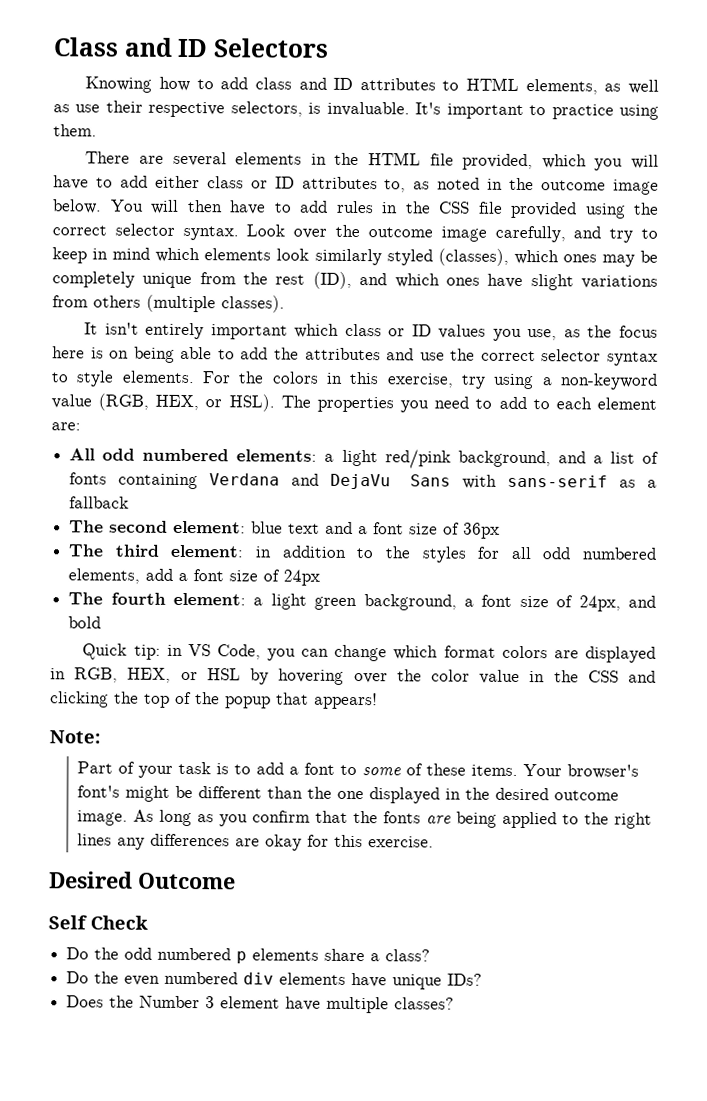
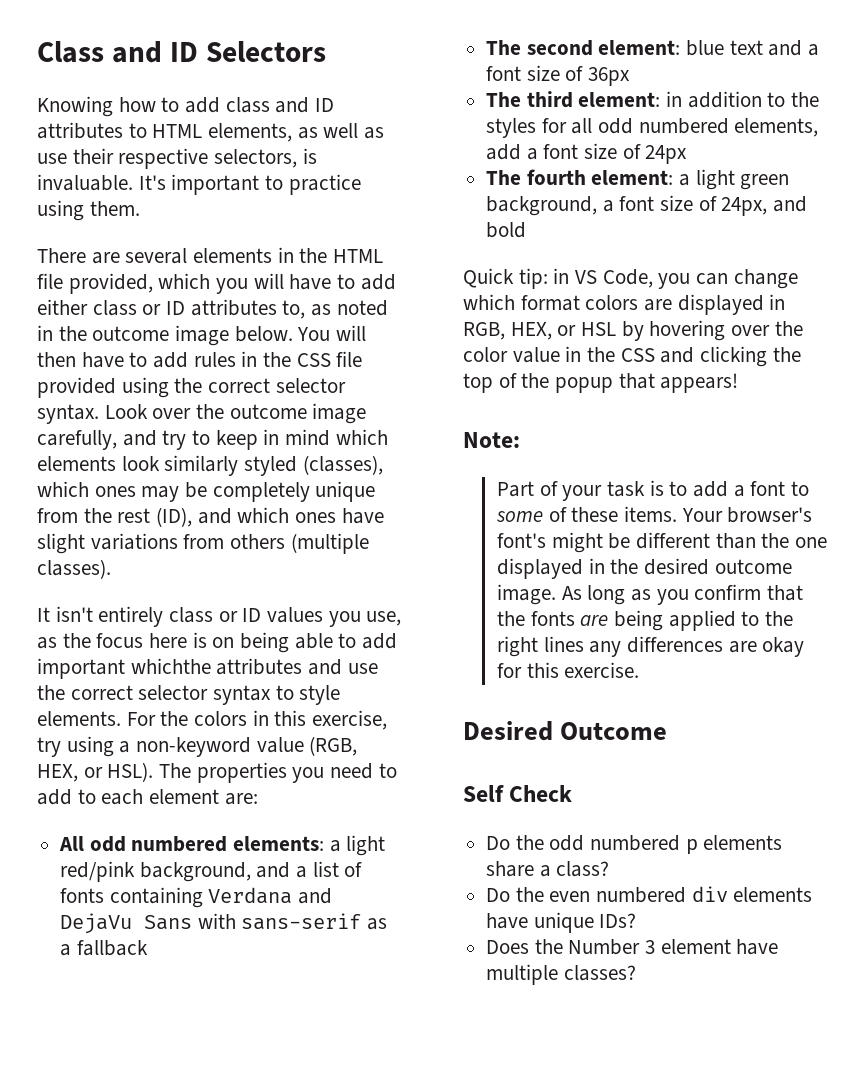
- It isn't entirely important which class or ID values you use, as the focus here is on being able to add the attributes and use the correct selector syntax to style elements.
+ It isn't entirely class or ID values you use, as the focus here is on being able to add important whichthe attributes and use the correct selector syntax to style elements.

